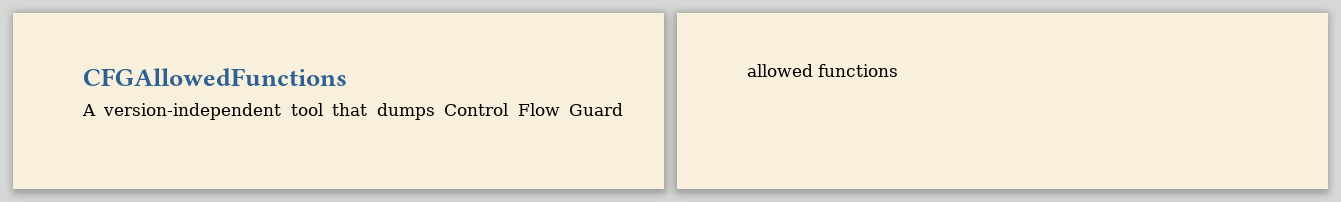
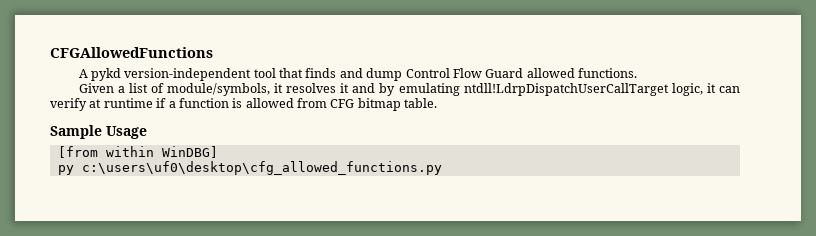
- A version-independent tool that dumps Control Flow Guard allowed functions
+ A pykd version-independent tool that finds and dump Control Flow Guard allowed functions.
+ Given a list of module/symbols, it resolves it and by emulating ntdll!LdrpDispatchUserCallTarget logic, it can verify at runtime if a function is allowed from CFG bitmap table.
+ Sample Usage
+ [from within WinDBG]
+ py c:\users\uf0\desktop\cfg_allowed_functions.py

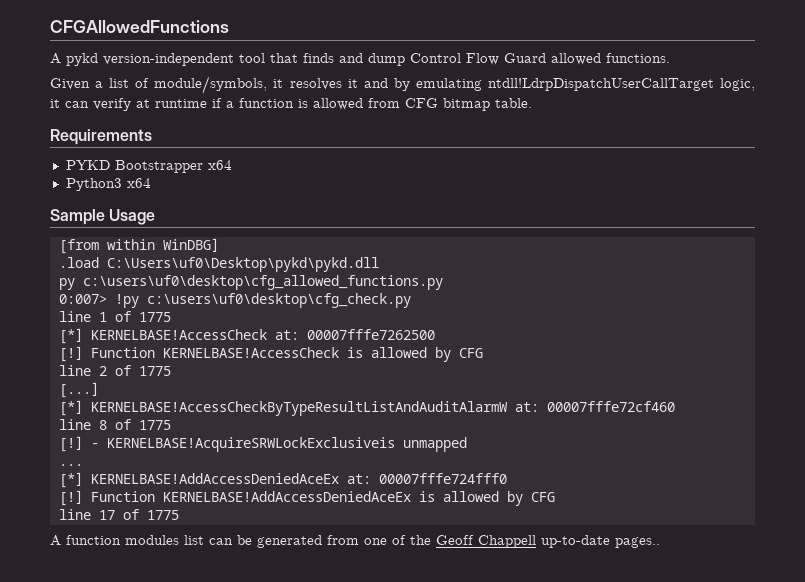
+ Requirements
+ PYKD Bootstrapper x64
+ Python3 x64
+ .load C:\Users\uf0\Desktop\pykd\pykd.dll
+ 0:007> !py c:\users\uf0\desktop\cfg_check.py
+ line 1 of 1775
+ [*] KERNELBASE!AccessCheck at: 00007fffe7262500
+ [!] Function KERNELBASE!AccessCheck is allowed by CFG
+ line 2 of 1775
+ [...]
+ [*] KERNELBASE!AccessCheckByTypeResultListAndAuditAlarmW at: 00007fffe72cf460
+ line 8 of 1775
+ [!] - KERNELBASE!AcquireSRWLockExclusiveis unmapped
+ ...
+ [*] KERNELBASE!AddAccessDeniedAceEx at: 00007fffe724fff0
+ [!] Function KERNELBASE!AddAccessDeniedAceEx is allowed by CFG
+ line 17 of 1775
+ A function modules list can be generated from one of the Geoff Chappell up-to-date pages..

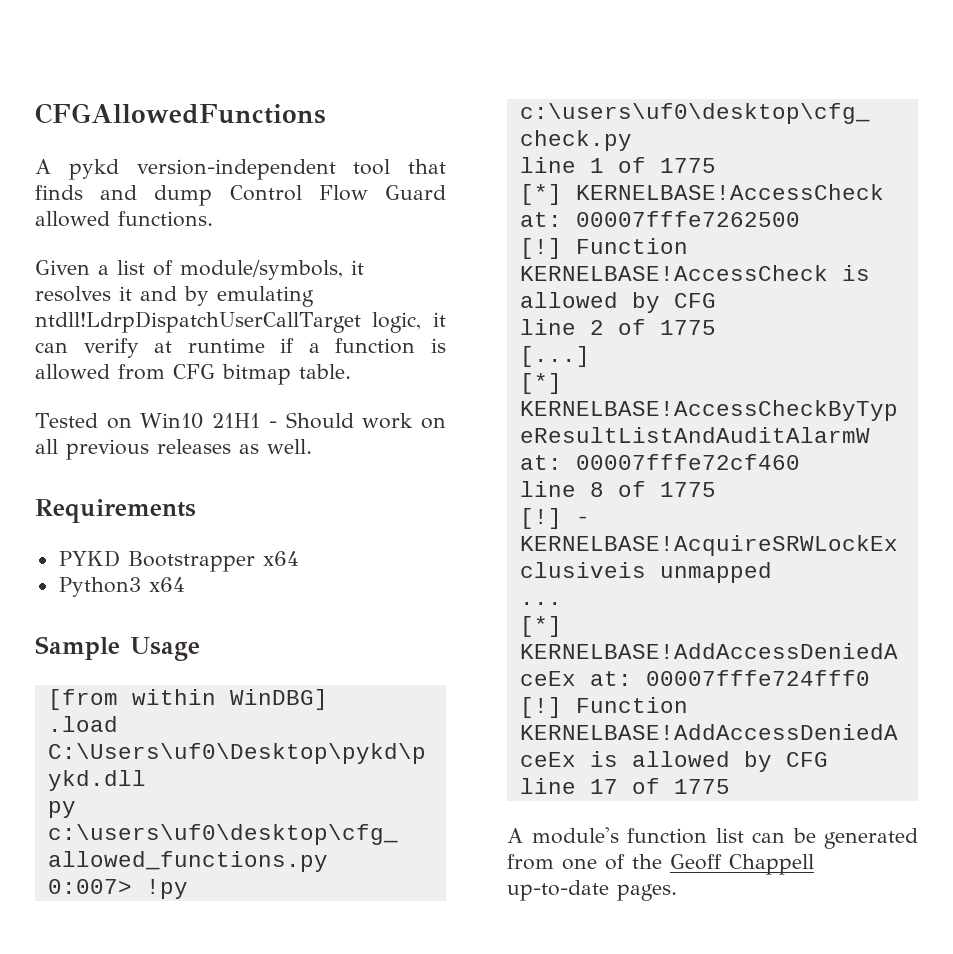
+ Tested on Win10 21H1 - Should work on all previous releases as well.
- A function modules list can be generated from one of the Geoff Chappell up-to-date pages..
+ A module's function list can be generated from one of the Geoff Chappell up-to-date pages.

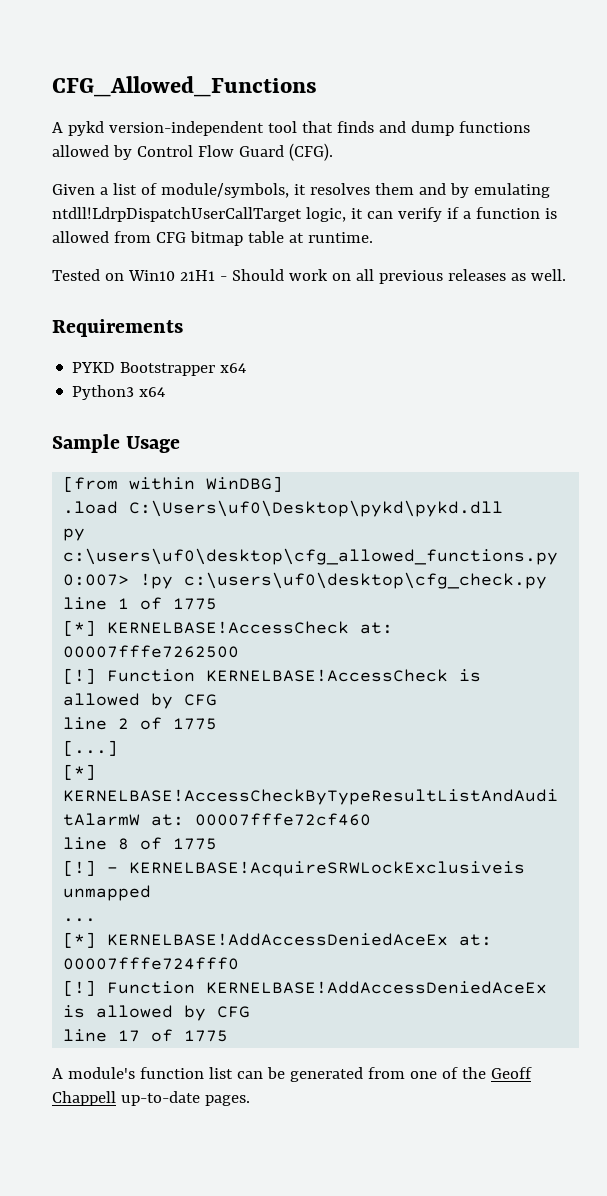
- CFGAllowedFunctions
+ CFG_Allowed_Functions
- A pykd version-independent tool that finds and dump Control Flow Guard allowed functions.
+ A pykd version-independent tool that finds and dump functions allowed by Control Flow Guard (CFG).
- Given a list of module/symbols, it resolves it and by emulating ntdll!LdrpDispatchUserCallTarget logic, it can verify at runtime if a function is allowed from CFG bitmap table.
+ Given a list of module/symbols, it resolves them and by emulating ntdll!LdrpDispatchUserCallTarget logic, it can verify if a function is allowed from CFG bitmap table at runtime.

